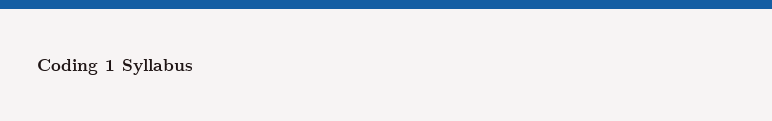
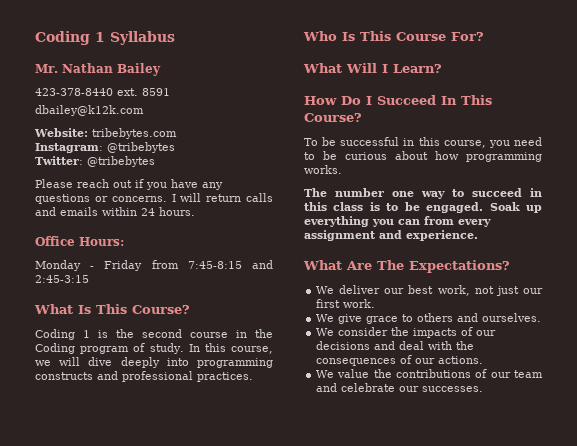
+ Mr. Nathan Bailey
+ 423-378-8440 ext. 8591
+ dbailey@k12k.com
+ Website: tribebytes.com
+ Instagram: @tribebytes
+ Twitter: @tribebytes
+ Please reach out if you have any questions or concerns. I will return calls and emails within 24 hours.
+ Office Hours:
+ Monday - Friday from 7:45-8:15 and 2:45-3:15
+ What Is This Course?
+ Coding 1 is the second course in the Coding program of study. In this course, we will dive deeply into programming constructs and professional practices.
+ Who Is This Course For?
+ What Will I Learn?
+ How Do I Succeed In This Course?
+ To be successful in this course, you need to be curious about how programming works.
+ The number one way to succeed in this class is to be engaged. Soak up everything you can from every assignment and experience.
+ What Are The Expectations?
+ We deliver our best work, not just our first work.
+ We give grace to others and ourselves.
+ We consider the impacts of our decisions and deal with the consequences of our actions.
+ We value the contributions of our team and celebrate our successes.

